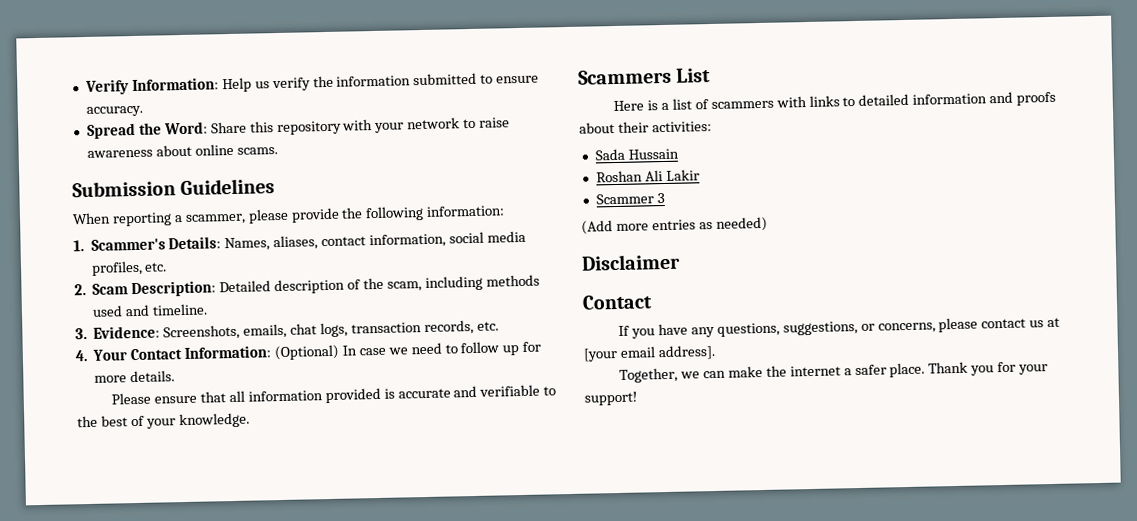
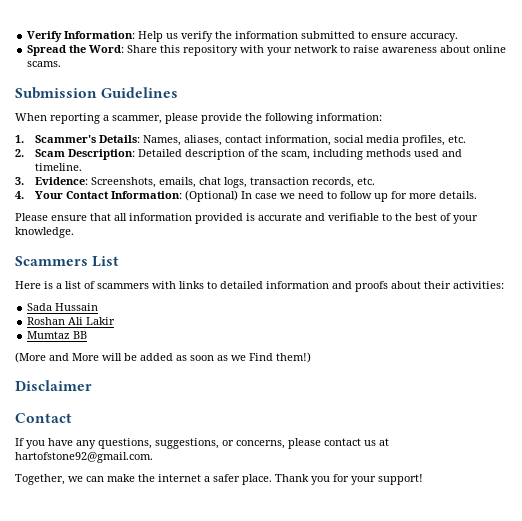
- Scammer 3
- (Add more entries as needed)
+ Mumtaz BB
+ (More and More will be added as soon as we Find them!)
- If you have any questions, suggestions, or concerns, please contact us at [your email address].
+ If you have any questions, suggestions, or concerns, please contact us at hartofstone92@gmail.com.

